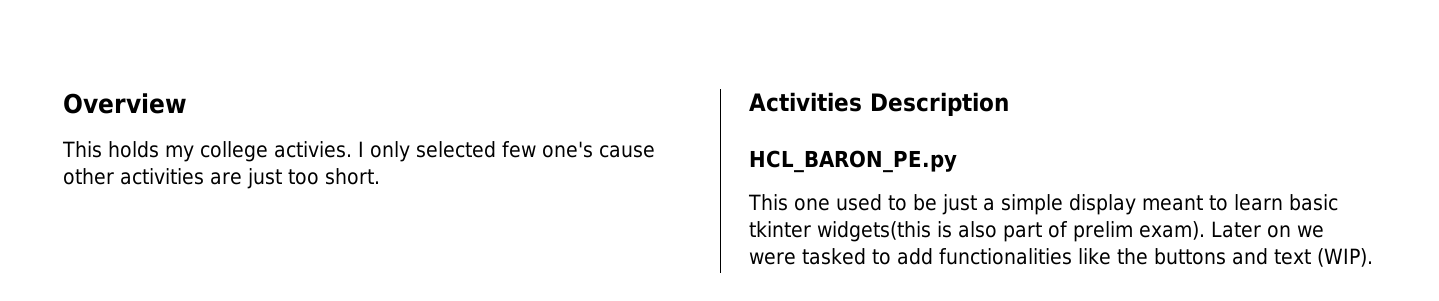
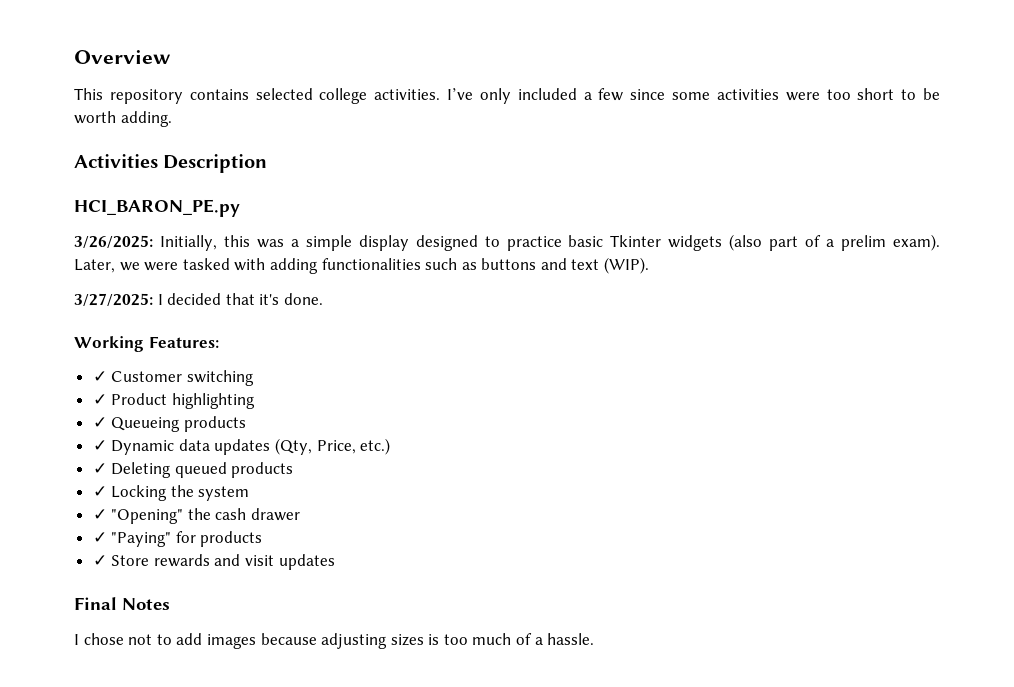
- This holds my college activies. I only selected few one's cause other activities are just too short.
+ This repository contains selected college activities. I’ve only included a few since some activities were too short to be worth adding.
  Activities Description
- HCL_BARON_PE.py
- This one used to be just a simple display meant to learn basic tkinter widgets(this is also part of prelim exam).
+ HCI_BARON_PE.py
+ 3/26/2025: Initially, this was a simple display designed to practice basic Tkinter widgets (also part of a prelim exam).
- Later on we were tasked to add functionalities like the buttons and text (WIP).
+ Later, we were tasked with adding functionalities such as buttons and text (WIP).
+ 3/27/2025: I decided that it's done.
+ Working Features:
+ ✓ Customer switching
+ ✓ Product highlighting
+ ✓ Queueing products
+ ✓ Dynamic data updates (Qty, Price, etc.)
+ ✓ Deleting queued products
+ ✓ Locking the system
+ ✓ "Opening" the cash drawer
+ ✓ "Paying" for products
+ ✓ Store rewards and visit updates
+ Final Notes
+ I chose not to add images because adjusting sizes is too much of a hassle.

